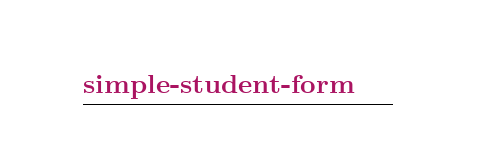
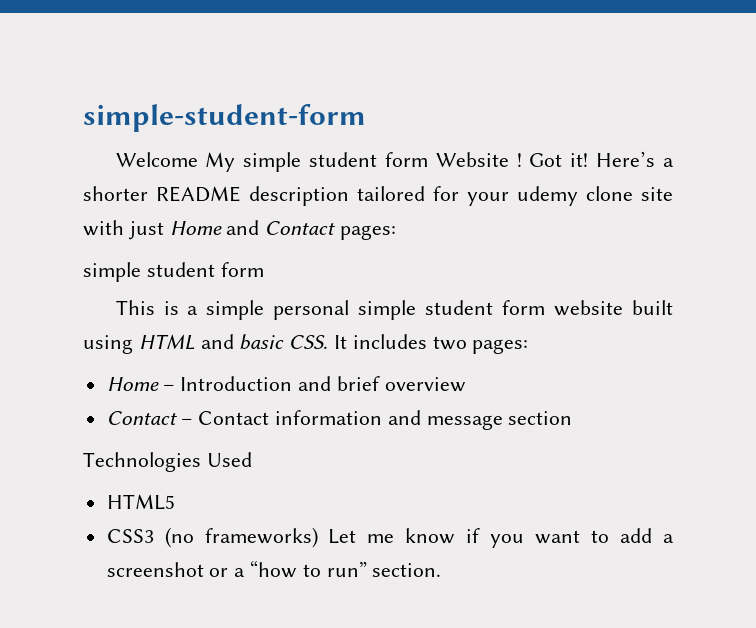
+ Welcome My simple student form Website ! Got it! Here’s a shorter README description tailored for your udemy clone site with just Home and Contact pages:
+ simple student form
+ This is a simple personal simple student form website built using HTML and basic CSS. It includes two pages:
+ Home – Introduction and brief overview
+ Contact – Contact information and message section
+ Technologies Used
+ HTML5
+ CSS3 (no frameworks) Let me know if you want to add a screenshot or a “how to run” section.

